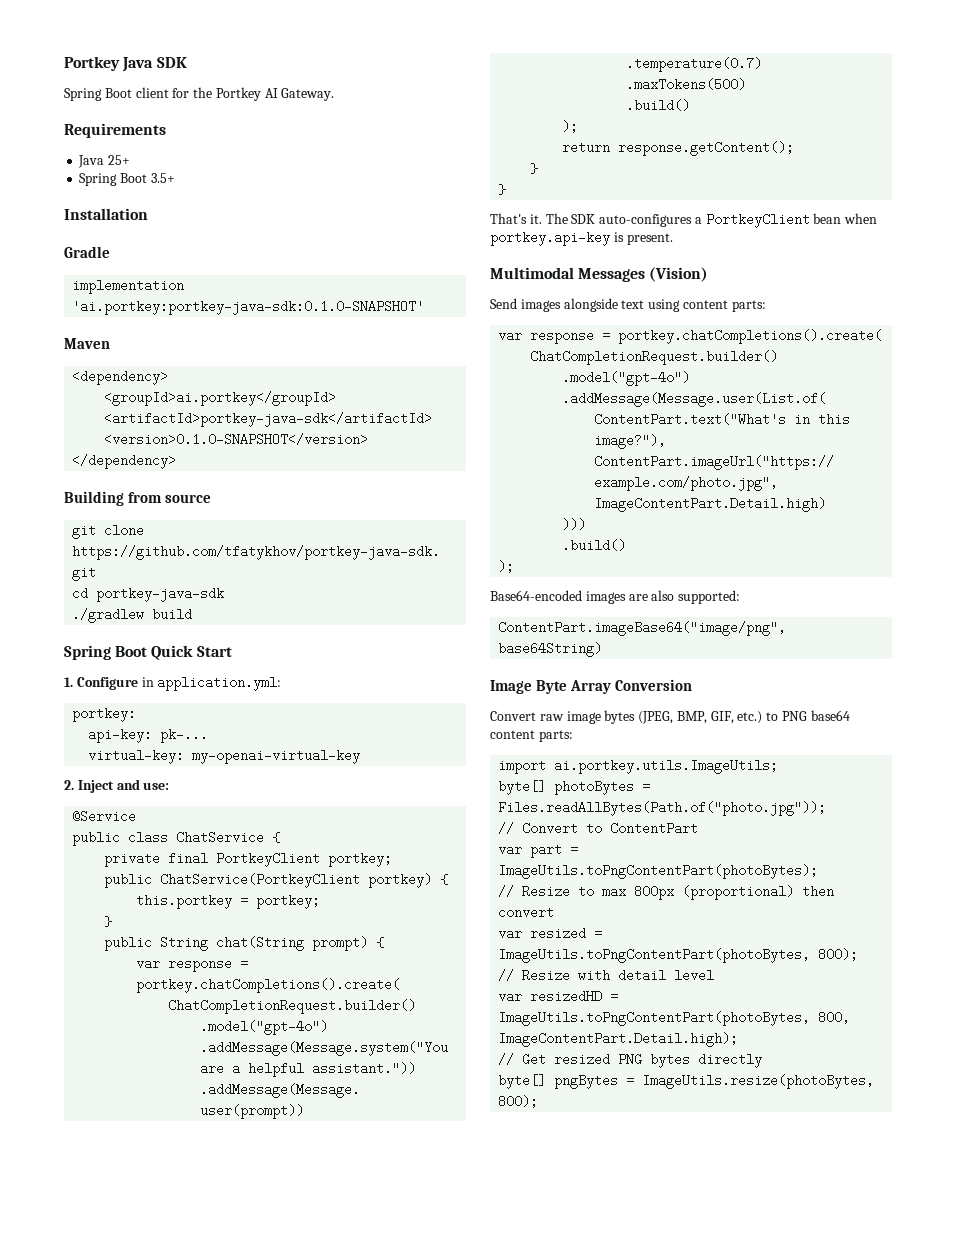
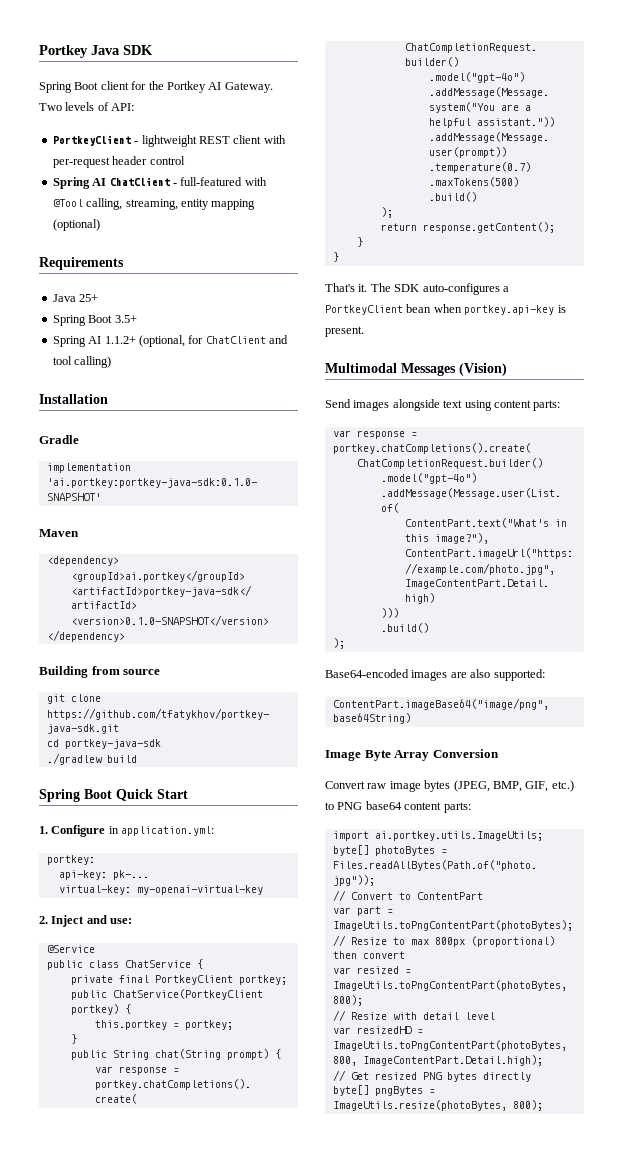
+ Two levels of API:
+ PortkeyClient - lightweight REST client with per-request header control
+ Spring AI ChatClient - full-featured with @Tool calling, streaming, entity mapping (optional)
+ Spring AI 1.1.2+ (optional, for ChatClient and tool calling)

